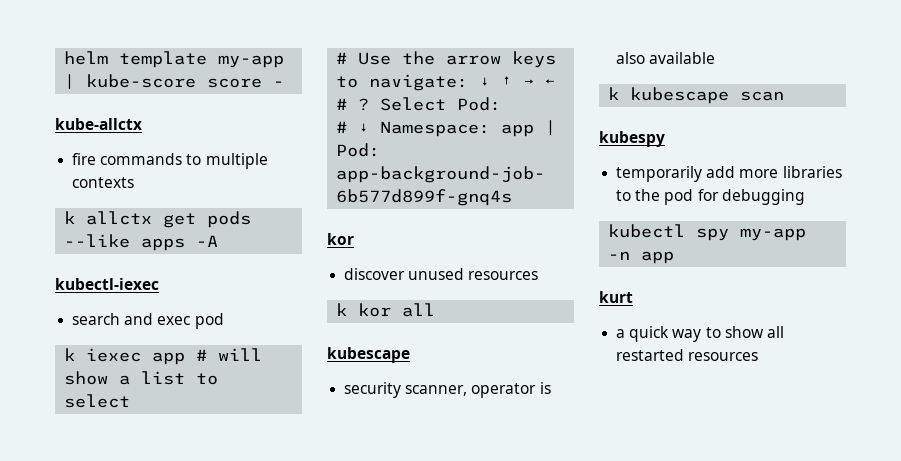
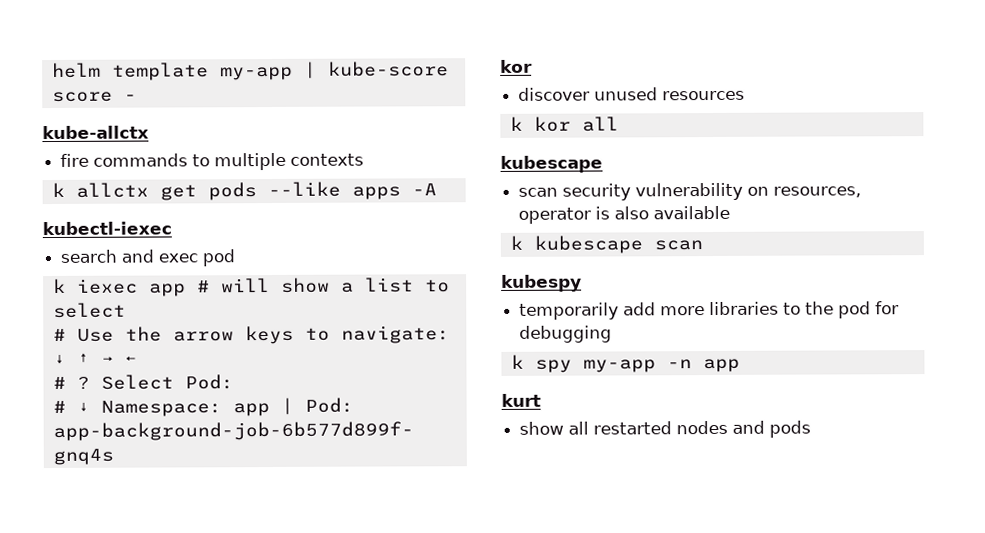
- security scanner, operator is also available
+ scan security vulnerability on resources, operator is also available
- kubectl spy my-app -n app
+ k spy my-app -n app
- a quick way to show all restarted resources
+ show all restarted nodes and pods

